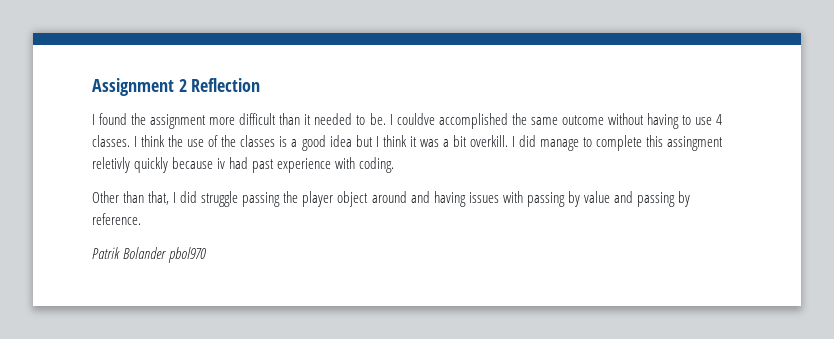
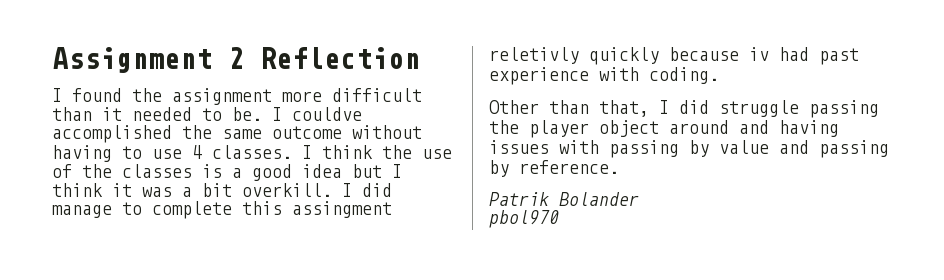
- Patrik Bolander pbol970
+ Patrik Bolander
+ pbol970

